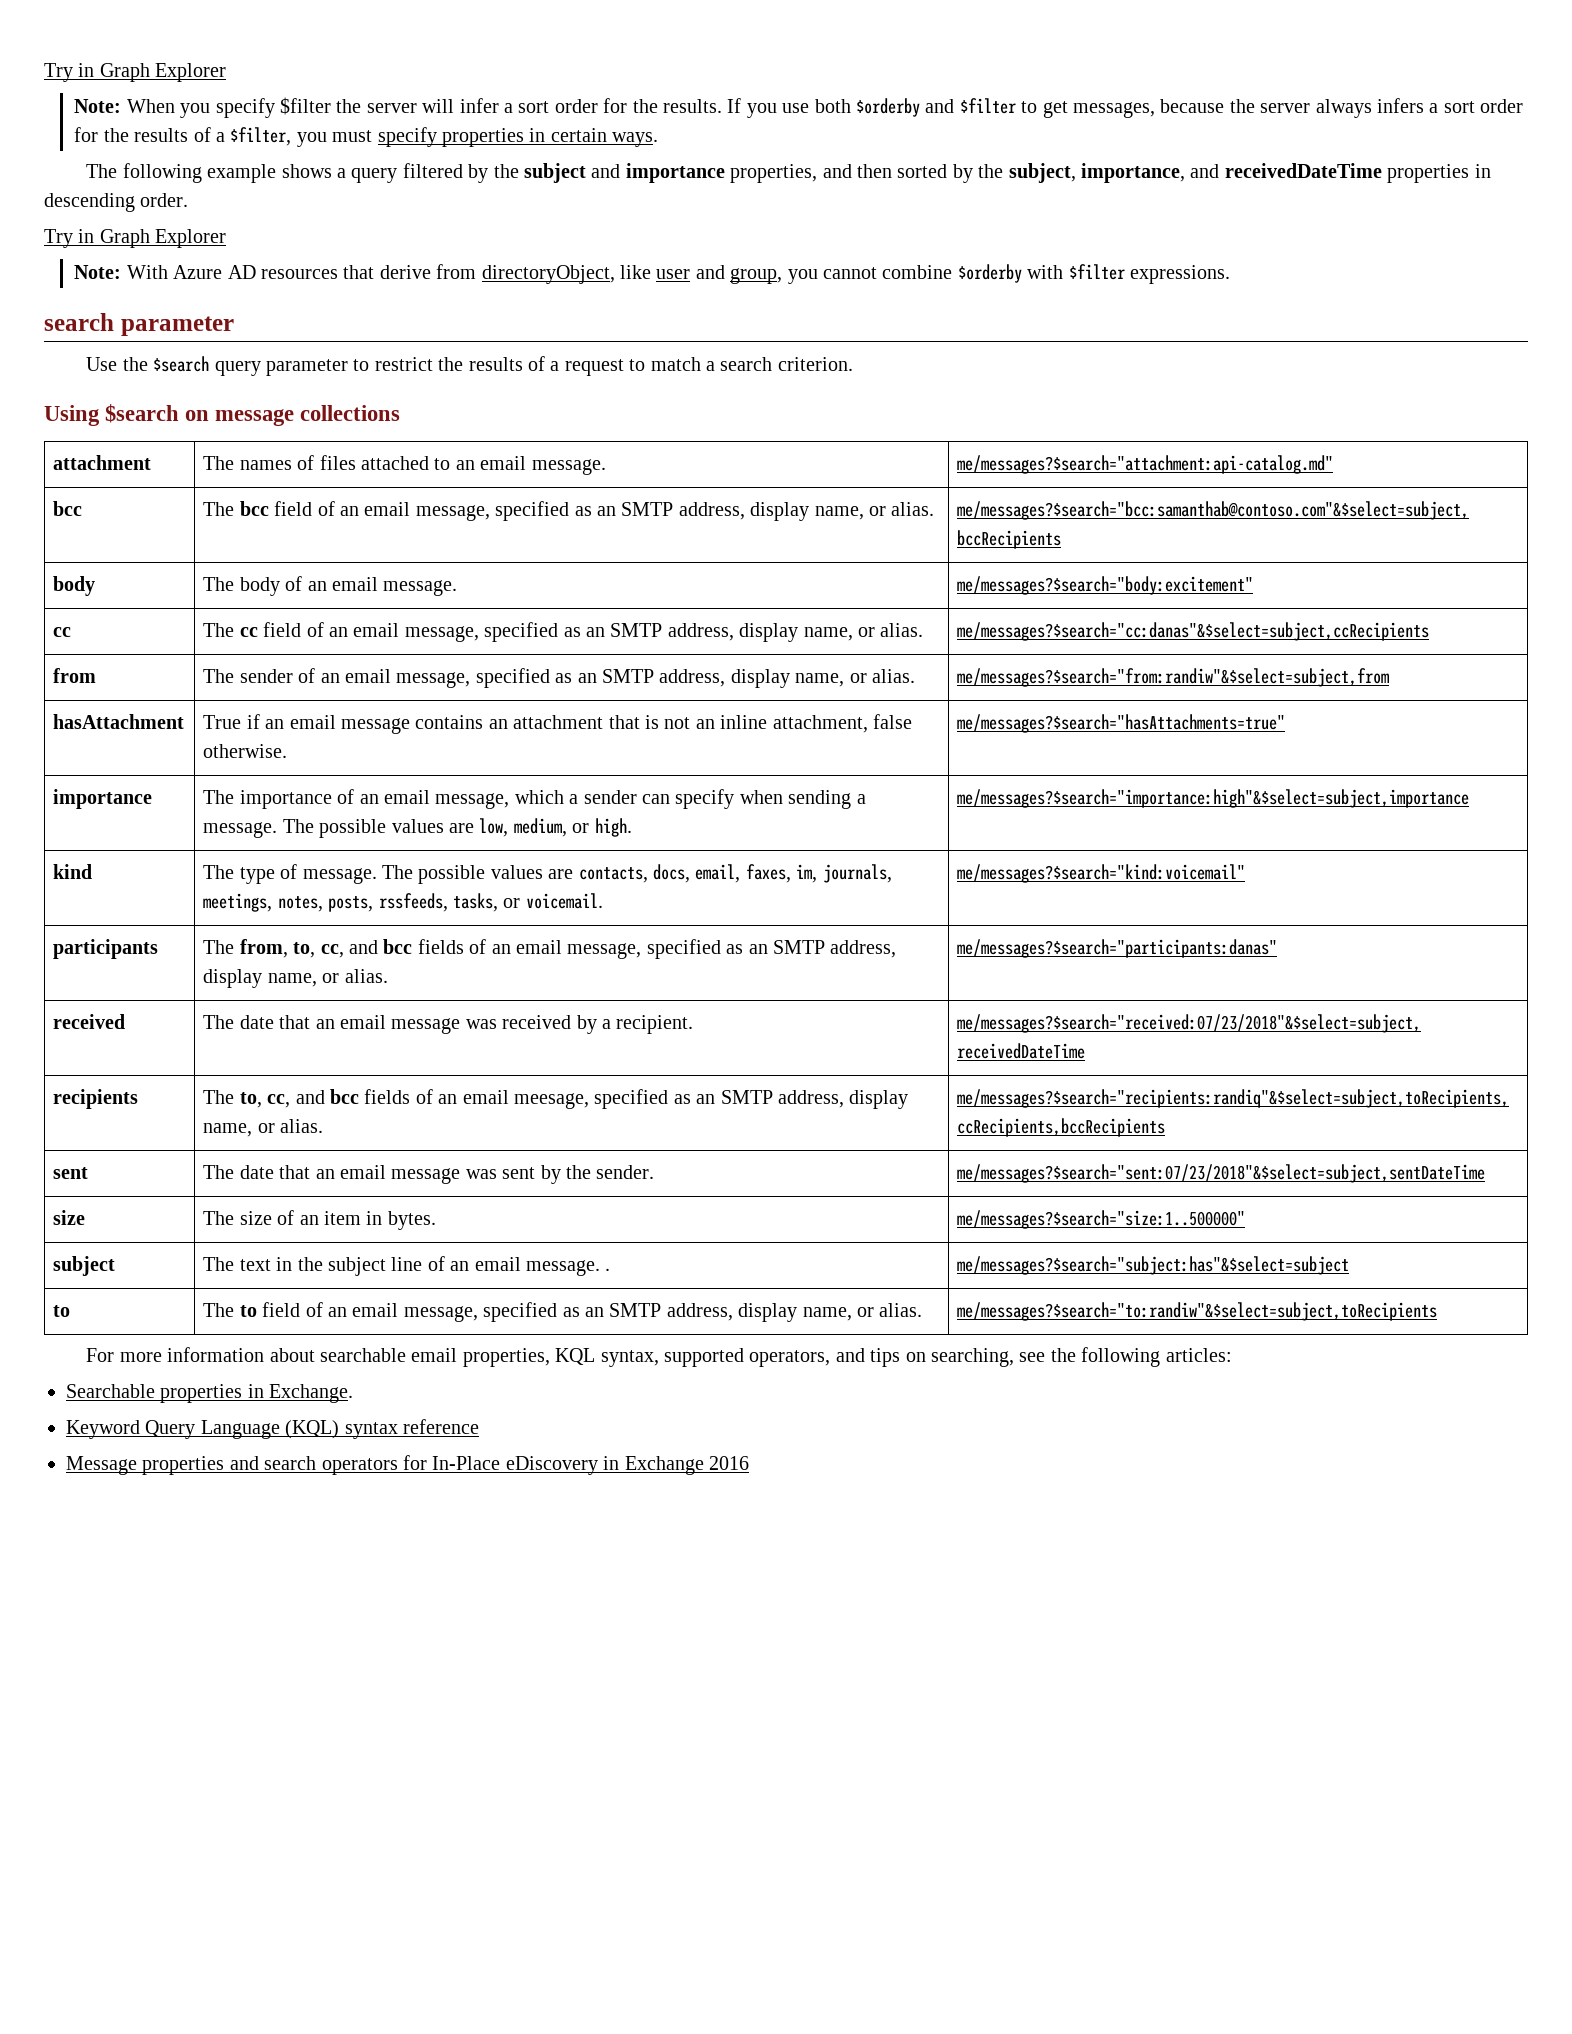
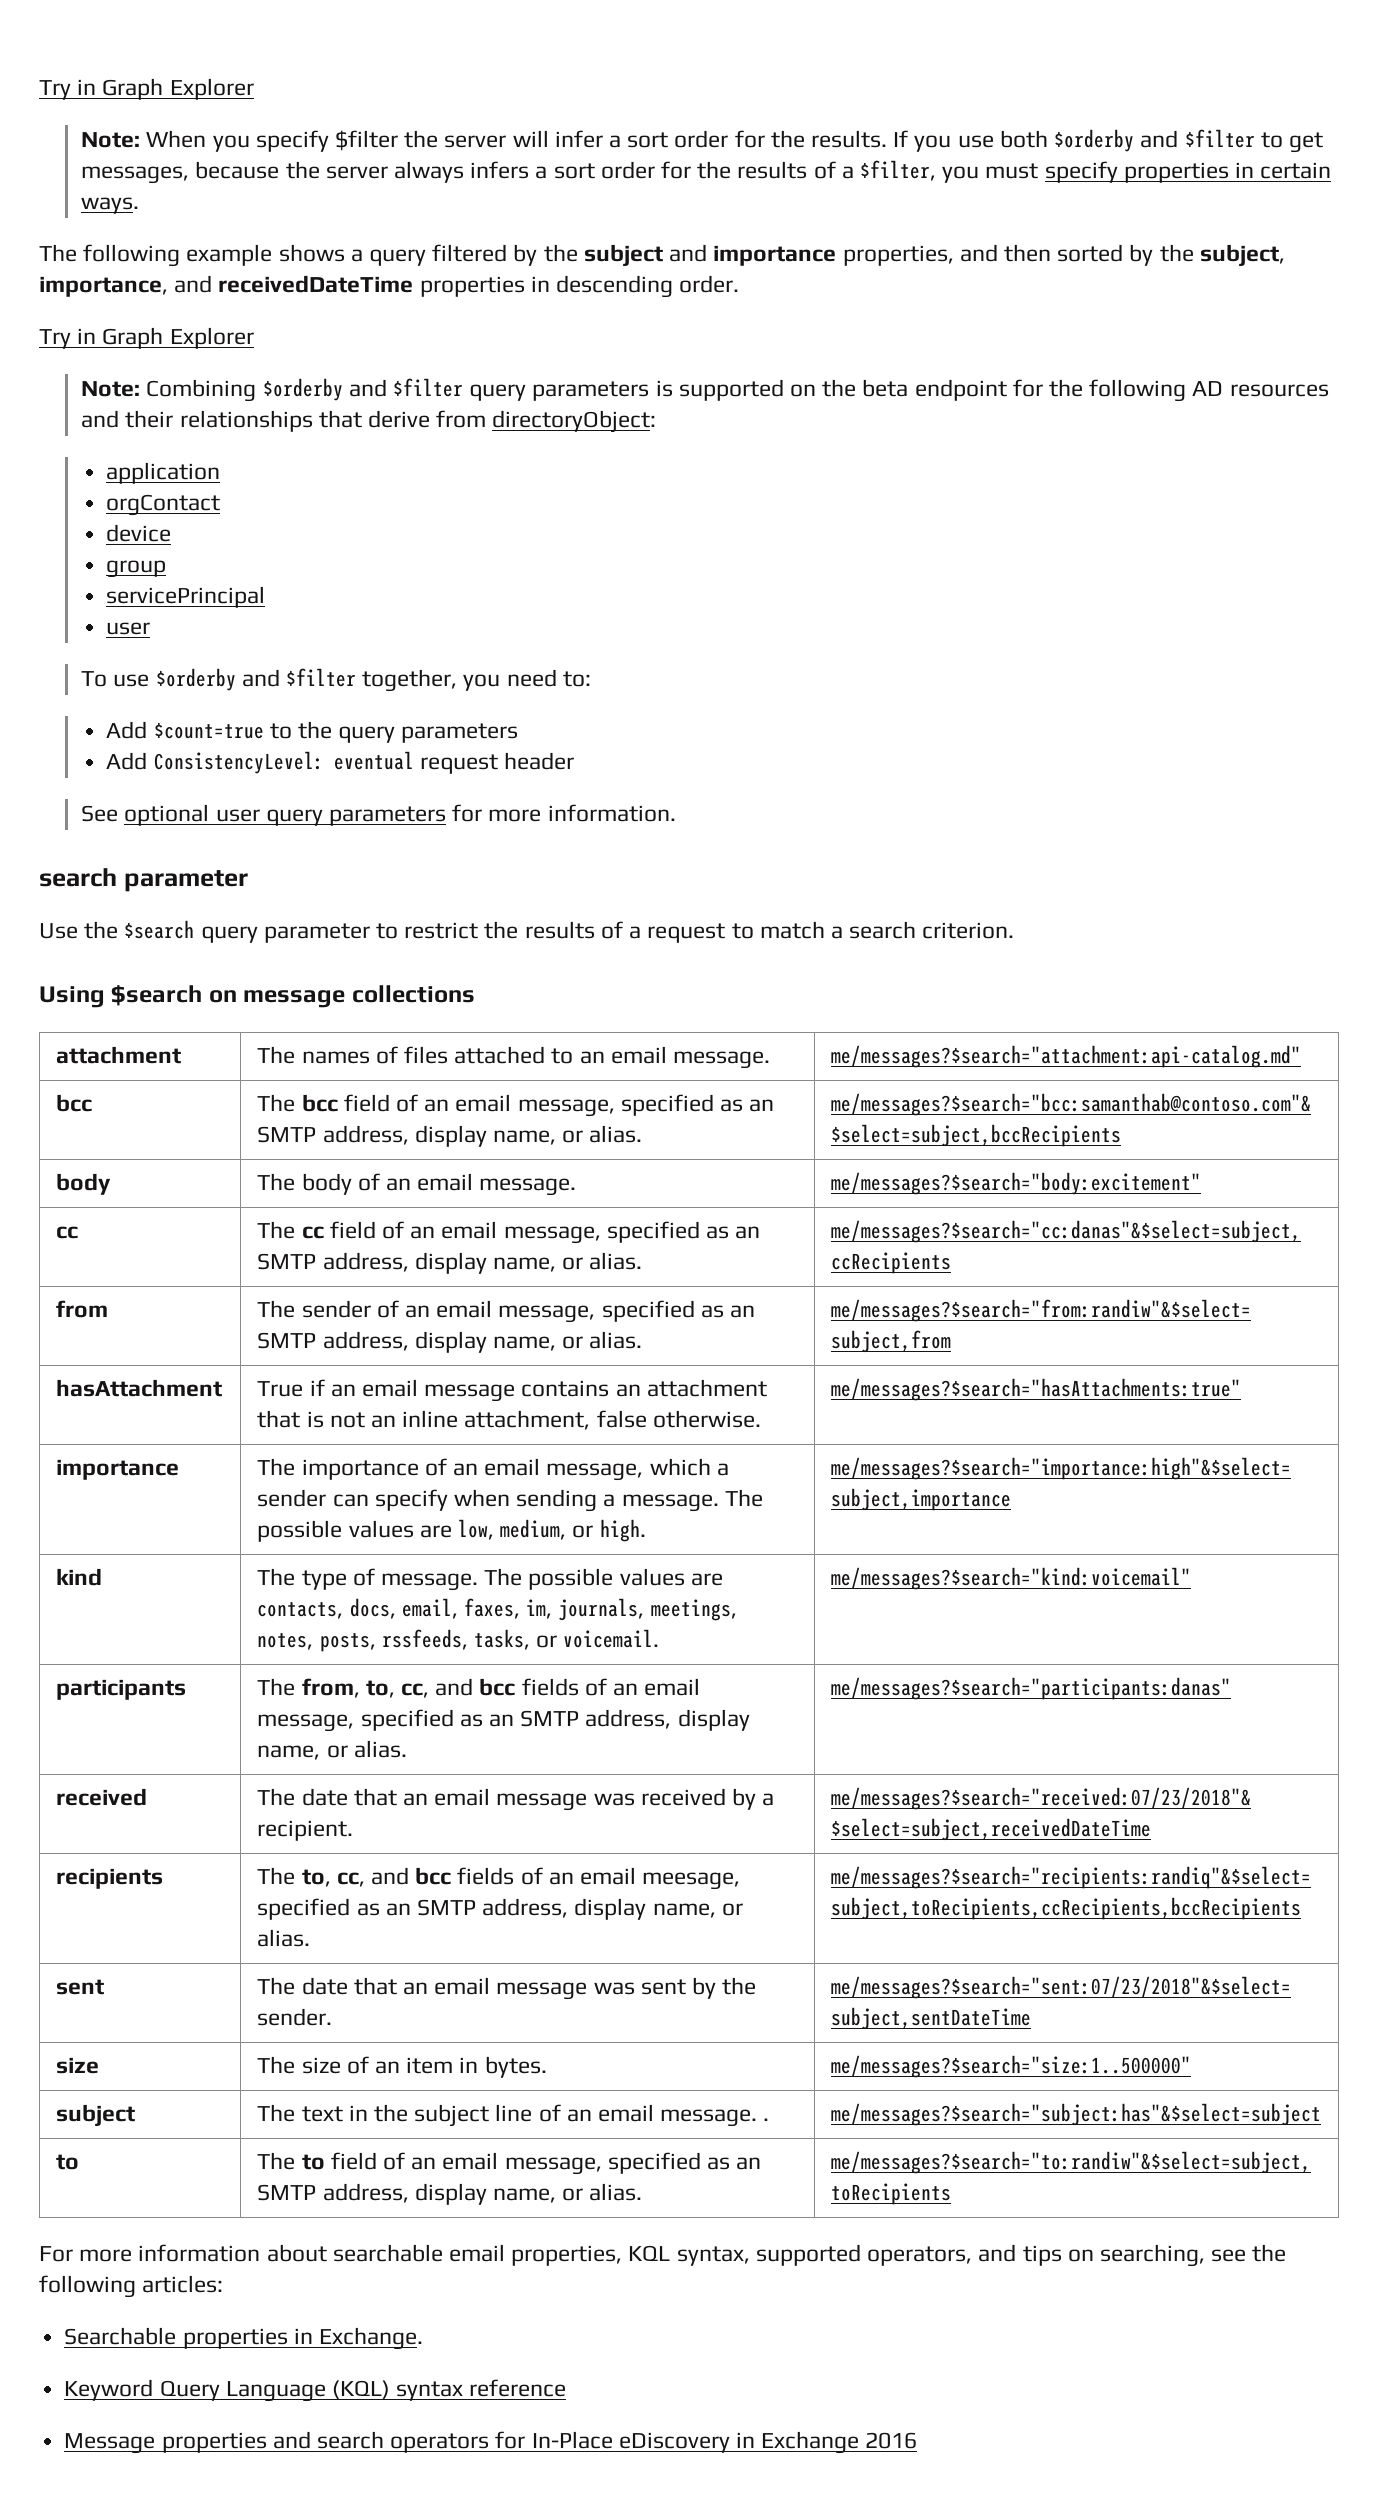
- Note: With Azure AD resources that derive from directoryObject, like user and group, you cannot combine $orderby with $filter expressions.
+ Note: Combining $orderby and $filter query parameters is supported on the beta endpoint for the following AD resources and their relationships that derive from directoryObject:
+ application
+ orgContact
+ device
+ group
+ servicePrincipal
+ user
+ To use $orderby and $filter together, you need to:
+ Add $count=true to the query parameters
+ Add ConsistencyLevel: eventual request header
+ See optional user query parameters for more information.
- hasAttachment | True if an email message contains an attachment that is not an inline attachment, false otherwise. | me/messages?$search="hasAttachments=true"
+ hasAttachment | True if an email message contains an attachment that is not an inline attachment, false otherwise. | me/messages?$search="hasAttachments:true"

